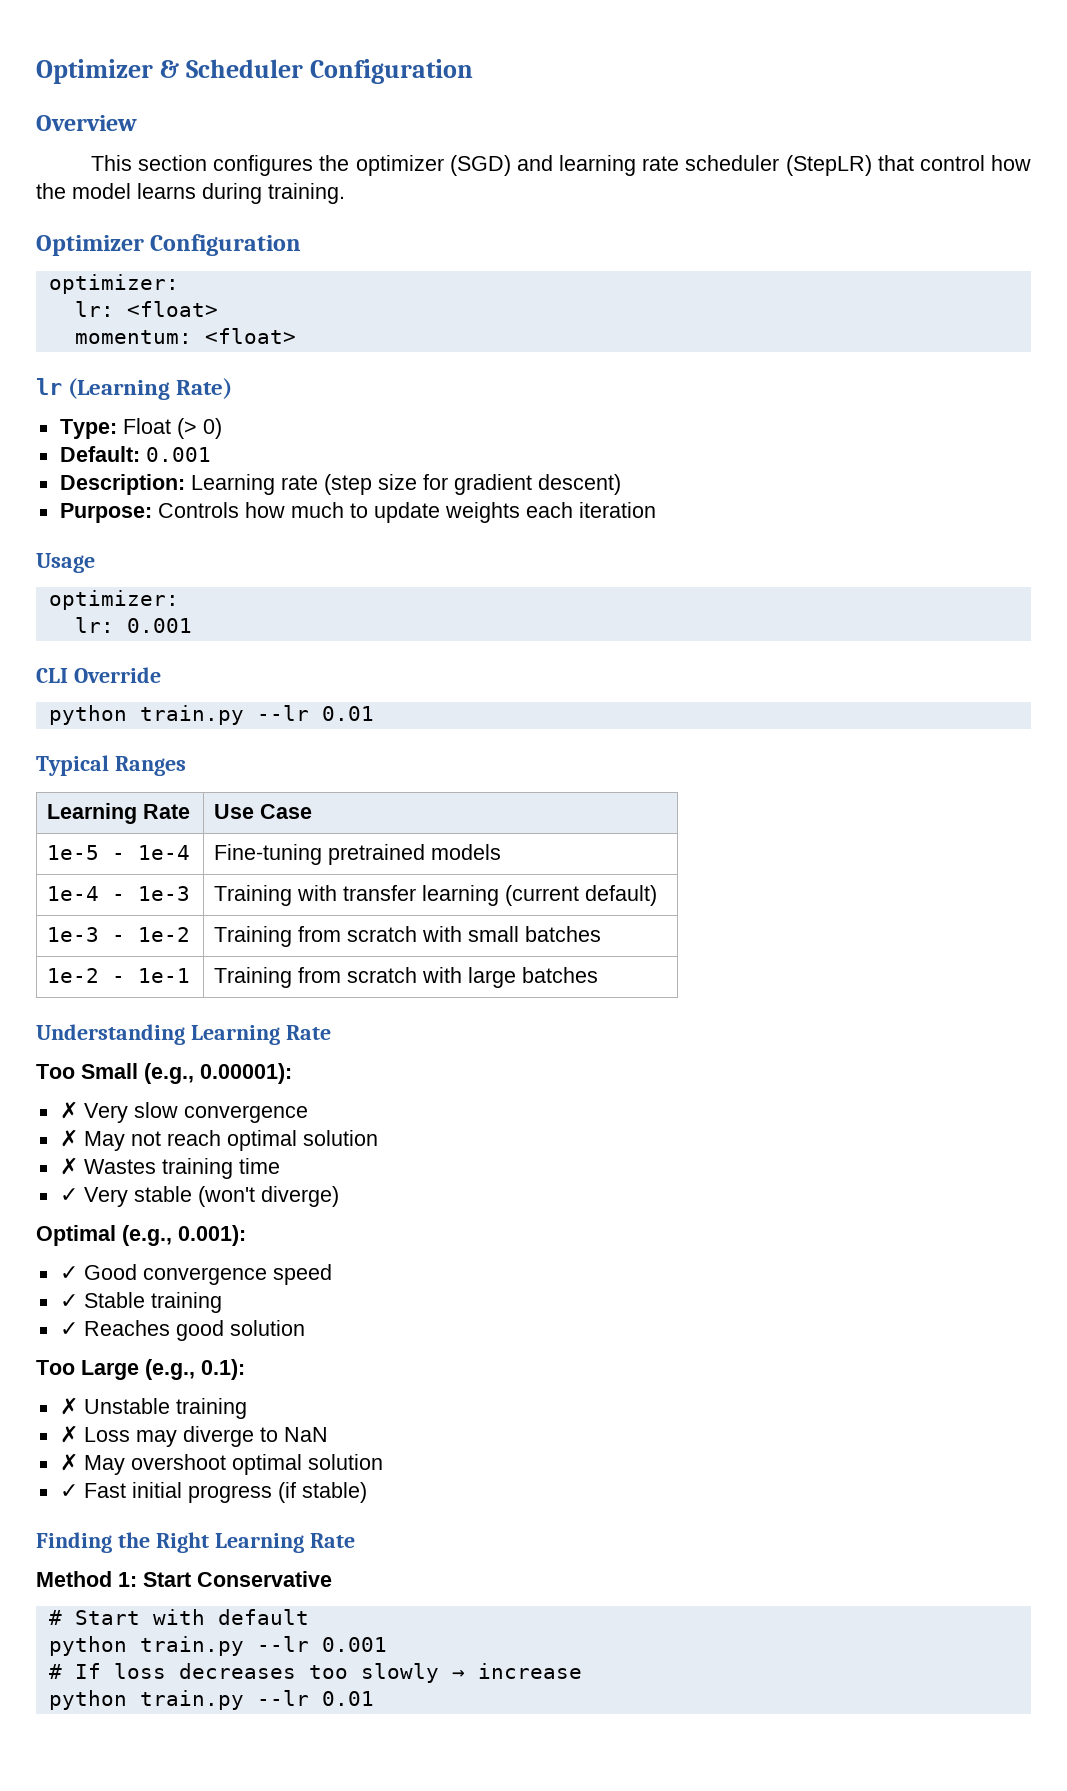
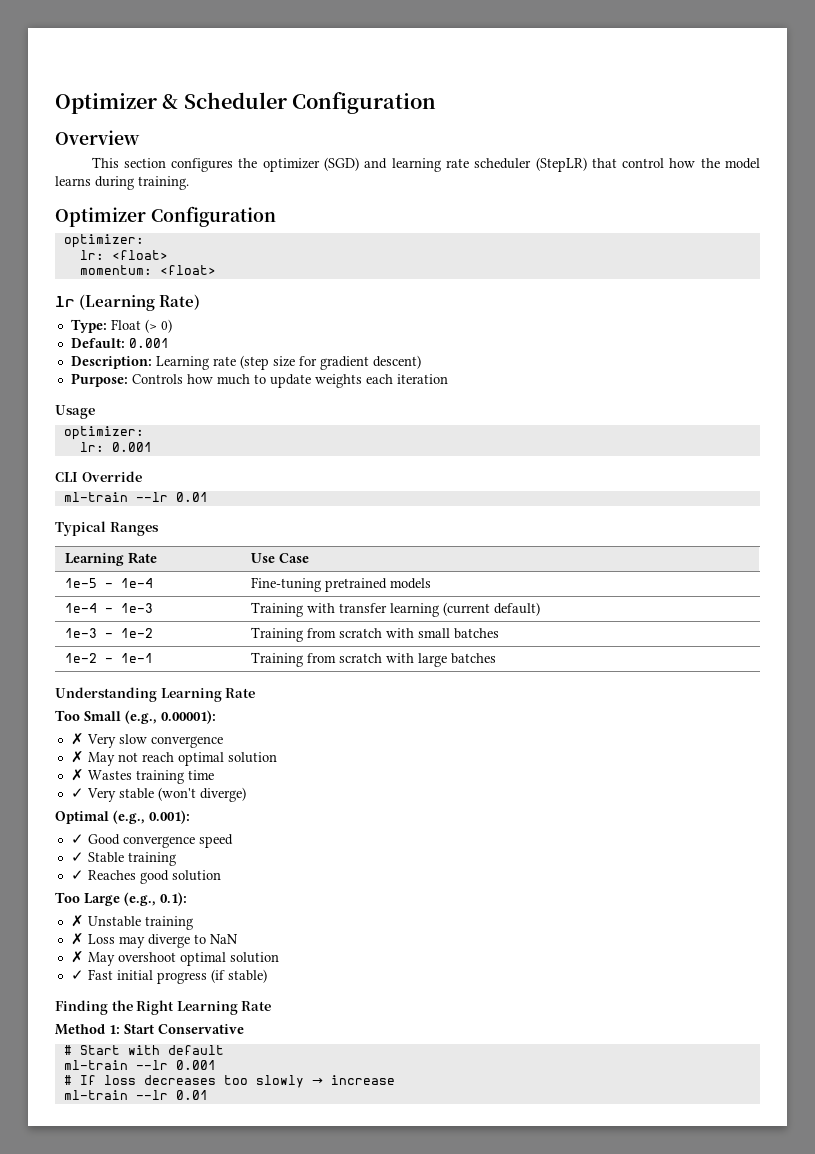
  CLI Override
- python train.py --lr 0.01
+ ml-train --lr 0.01
- python train.py --lr 0.001
+ ml-train --lr 0.001
  # If loss decreases too slowly → increase
- python train.py --lr 0.01
+ ml-train --lr 0.01

